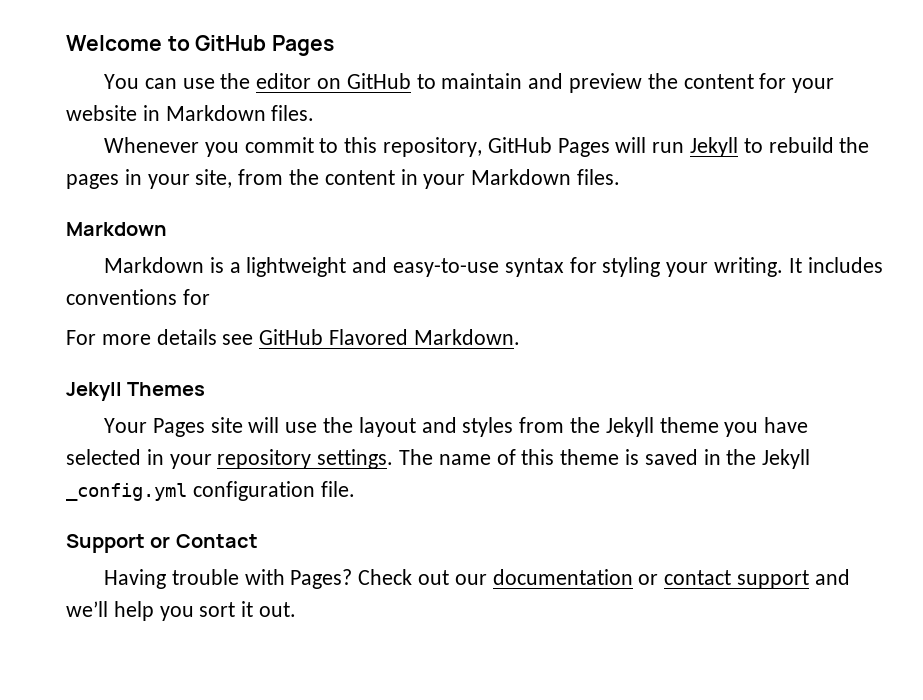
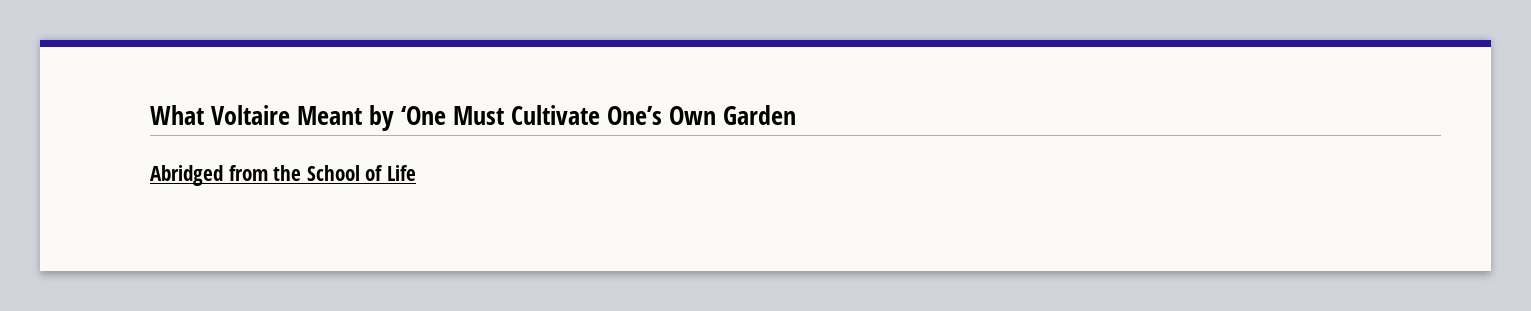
- Welcome to GitHub Pages
- You can use the editor on GitHub to maintain and preview the content for your website in Markdown files.
- Whenever you commit to this repository, GitHub Pages will run Jekyll to rebuild the pages in your site, from the content in your Markdown files.
- Markdown
- Markdown is a lightweight and easy-to-use syntax for styling your writing. It includes conventions for
- For more details see GitHub Flavored Markdown.
- Jekyll Themes
- Your Pages site will use the layout and styles from the Jekyll theme you have selected in your repository settings. The name of this theme is saved in the Jekyll _config.yml configuration file.
- Support or Contact
- Having trouble with Pages? Check out our documentation or contact support and we’ll help you sort it out.
+ What Voltaire Meant by ‘One Must Cultivate One’s Own Garden
+ Abridged from the School of Life

